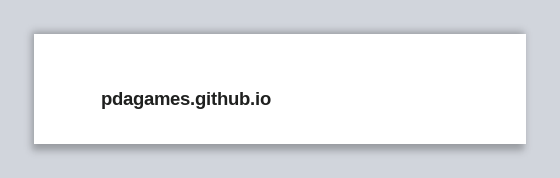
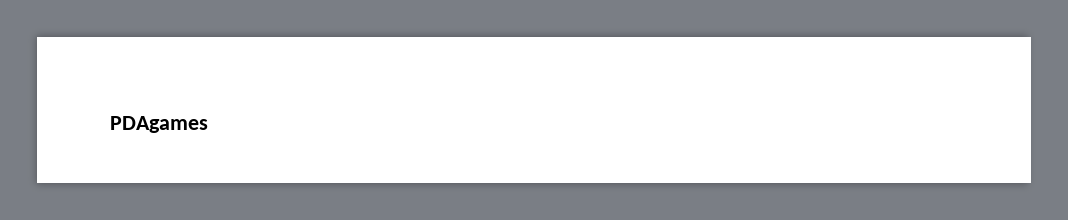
- pdagames.github.io
+ PDAgames

